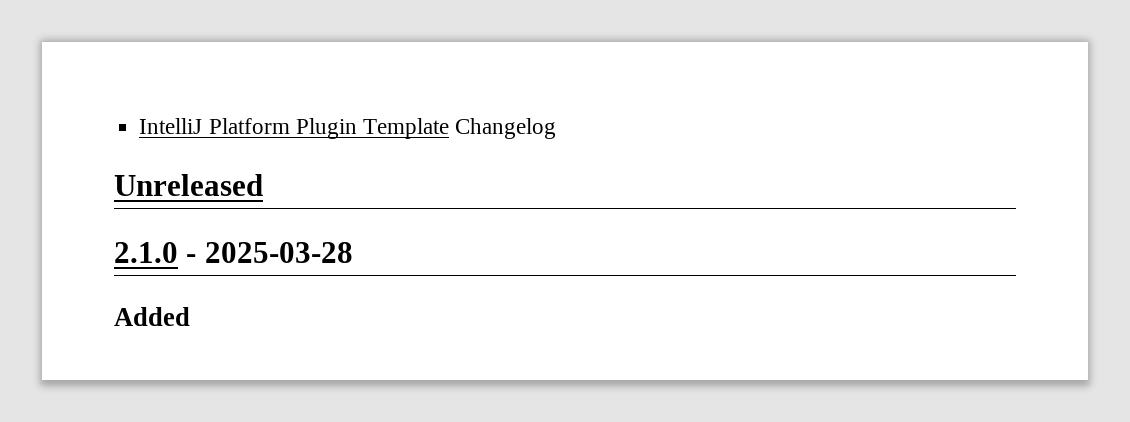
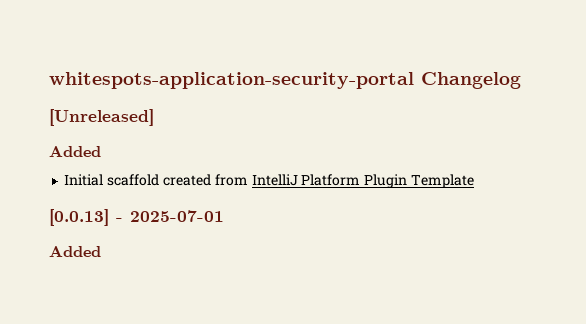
- IntelliJ Platform Plugin Template Changelog
- Unreleased
- 2.1.0 - 2025-03-28
+ whitespots-application-security-portal Changelog
+ [Unreleased]
+ Added
+ Initial scaffold created from IntelliJ Platform Plugin Template
+ [0.0.13] - 2025-07-01

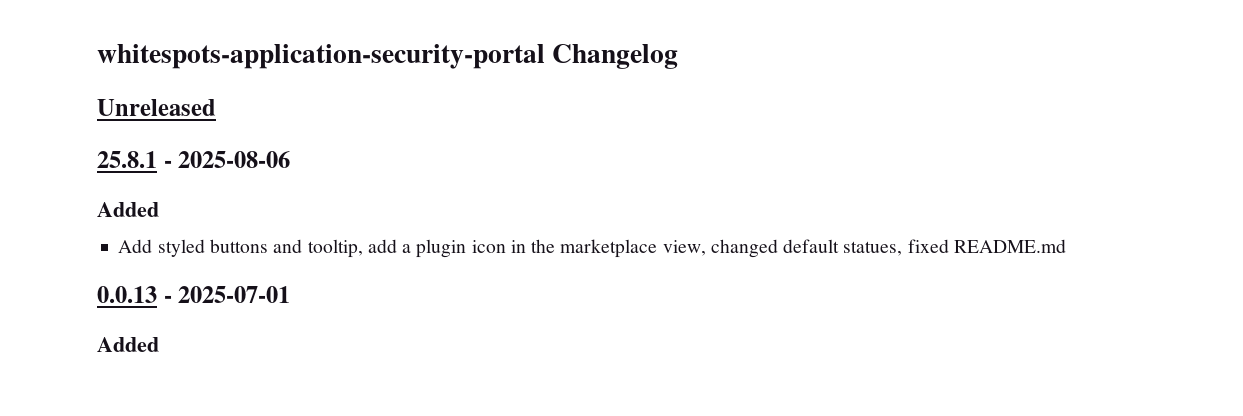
- [Unreleased]
+ Unreleased
+ 25.8.1 - 2025-08-06
  Added
- Initial scaffold created from IntelliJ Platform Plugin Template
- [0.0.13] - 2025-07-01
+ Add styled buttons and tooltip, add a plugin icon in the marketplace view, changed default statues, fixed README.md
+ 0.0.13 - 2025-07-01

